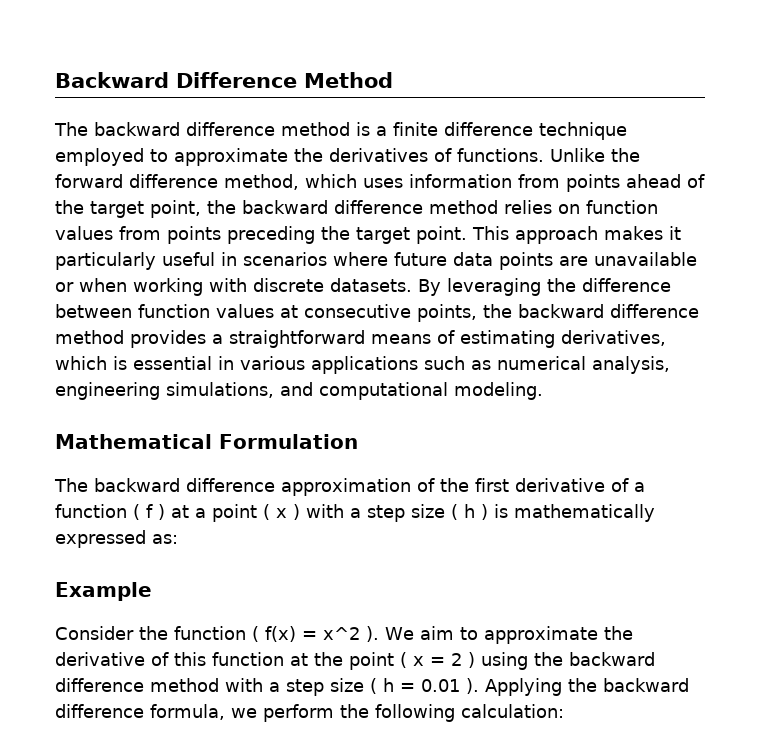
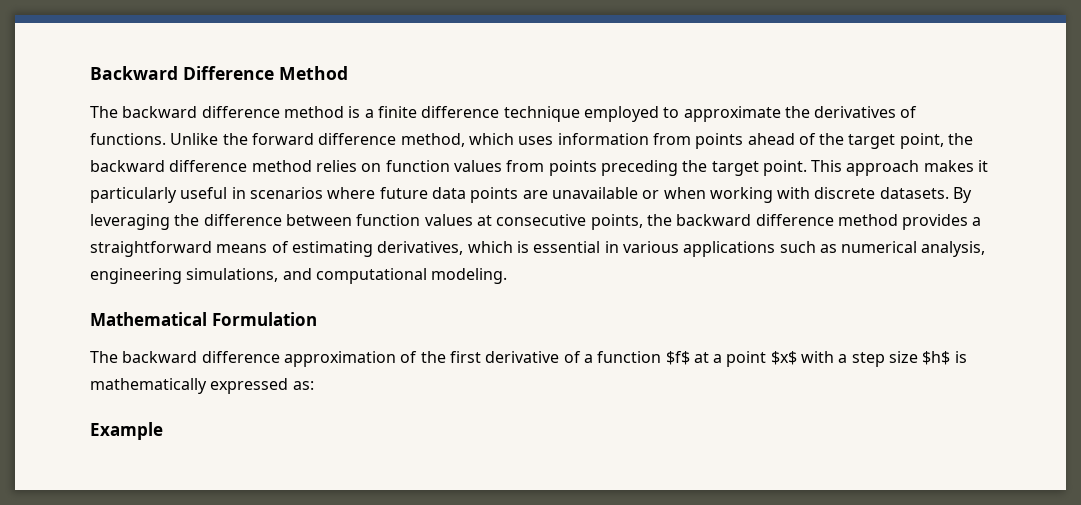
- The backward difference approximation of the first derivative of a function ( f ) at a point ( x ) with a step size ( h ) is mathematically expressed as:
+ The backward difference approximation of the first derivative of a function $f$ at a point $x$ with a step size $h$ is mathematically expressed as:
- Consider the function ( f(x) = x^2 ). We aim to approximate the derivative of this function at the point ( x = 2 ) using the backward difference method with a step size ( h = 0.01 ). Applying the backward difference formula, we perform the following calculation:

